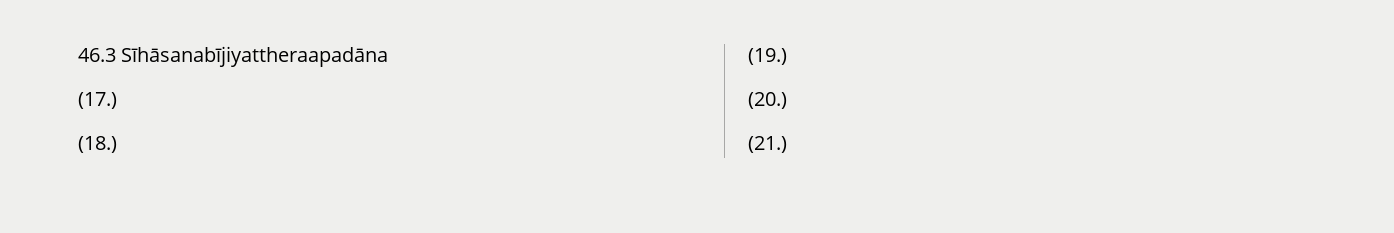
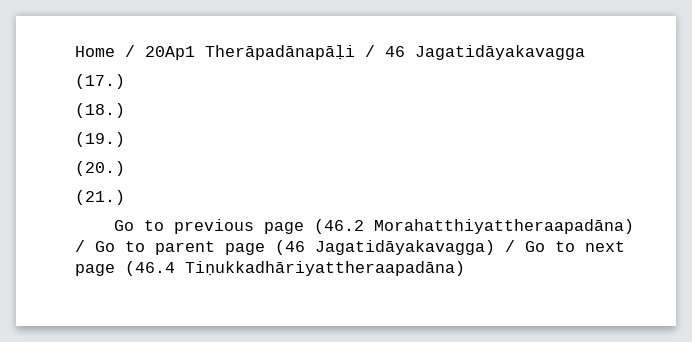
- 46.3 Sīhāsanabījiyattheraapadāna
+ Home / 20Ap1 Therāpadānapāḷi / 46 Jagatidāyakavagga
+ Go to previous page (46.2 Morahatthiyattheraapadāna) / Go to parent page (46 Jagatidāyakavagga) / Go to next page (46.4 Tiṇukkadhāriyattheraapadāna)

